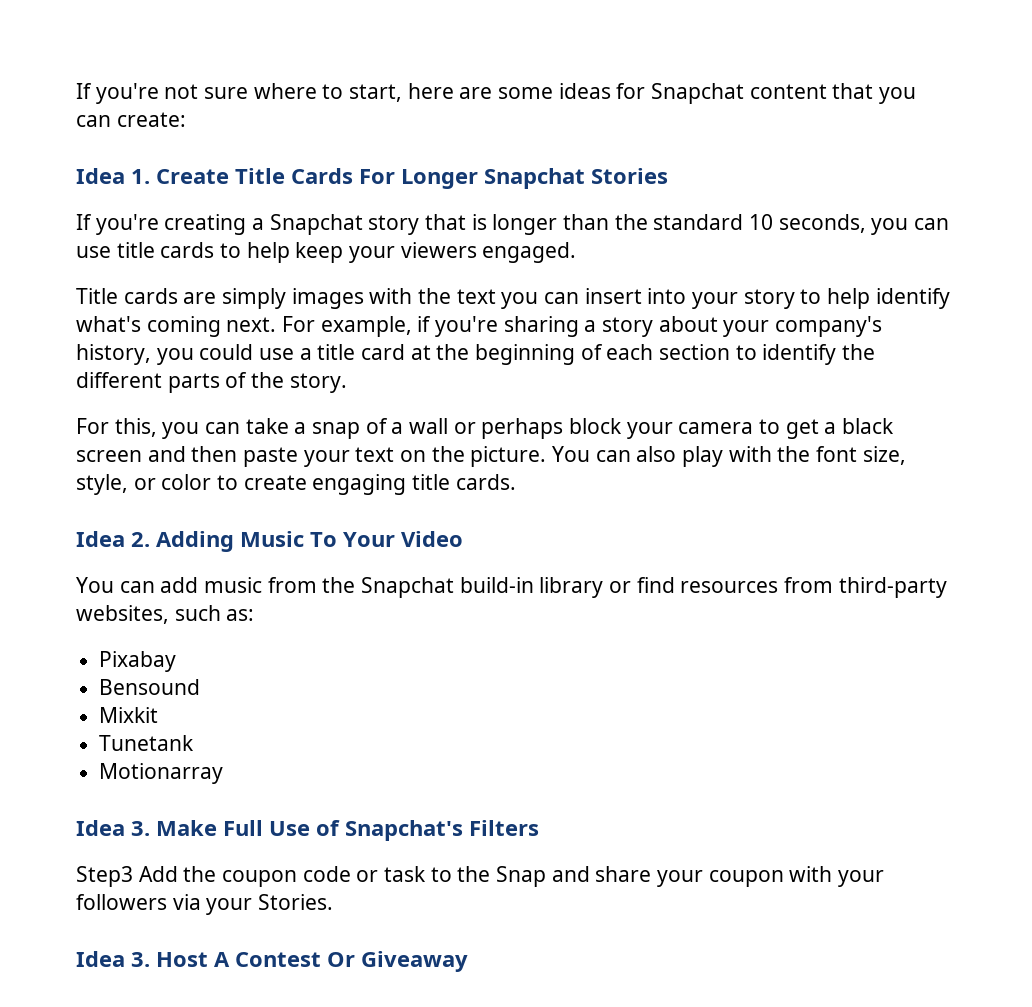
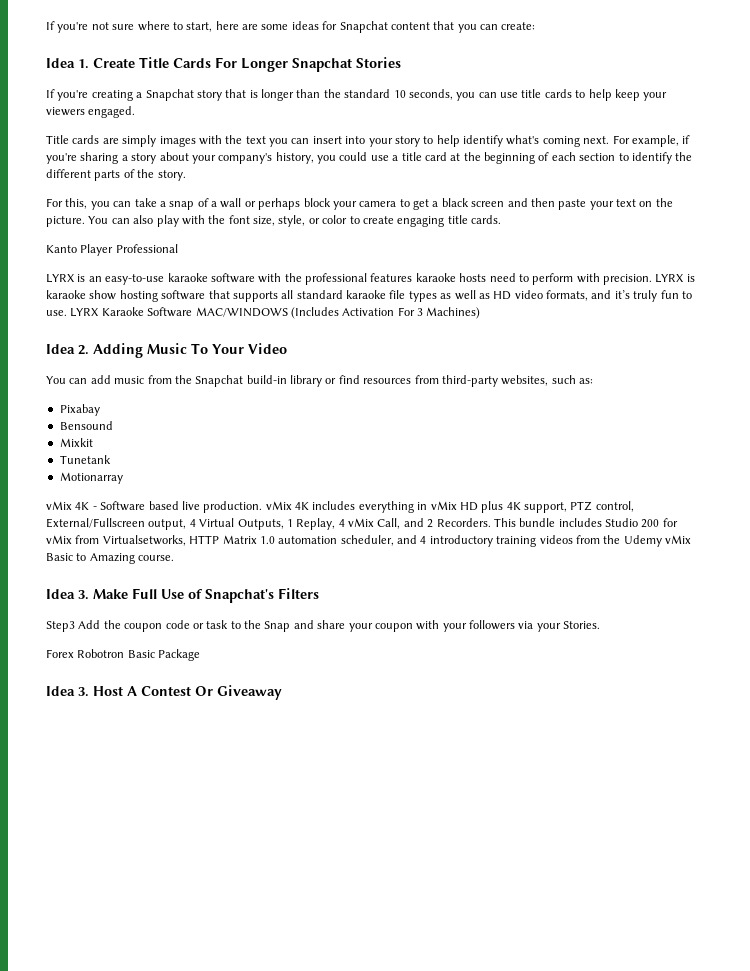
+ Kanto Player Professional
+ LYRX is an easy-to-use karaoke software with the professional features karaoke hosts need to perform with precision. LYRX is karaoke show hosting software that supports all standard karaoke file types as well as HD video formats, and it’s truly fun to use. LYRX Karaoke Software MAC/WINDOWS (Includes Activation For 3 Machines)
+ vMix 4K - Software based live production. vMix 4K includes everything in vMix HD plus 4K support, PTZ control, External/Fullscreen output, 4 Virtual Outputs, 1 Replay, 4 vMix Call, and 2 Recorders. This bundle includes Studio 200 for vMix from Virtualsetworks, HTTP Matrix 1.0 automation scheduler, and 4 introductory training videos from the Udemy vMix Basic to Amazing course.
+ Forex Robotron Basic Package

